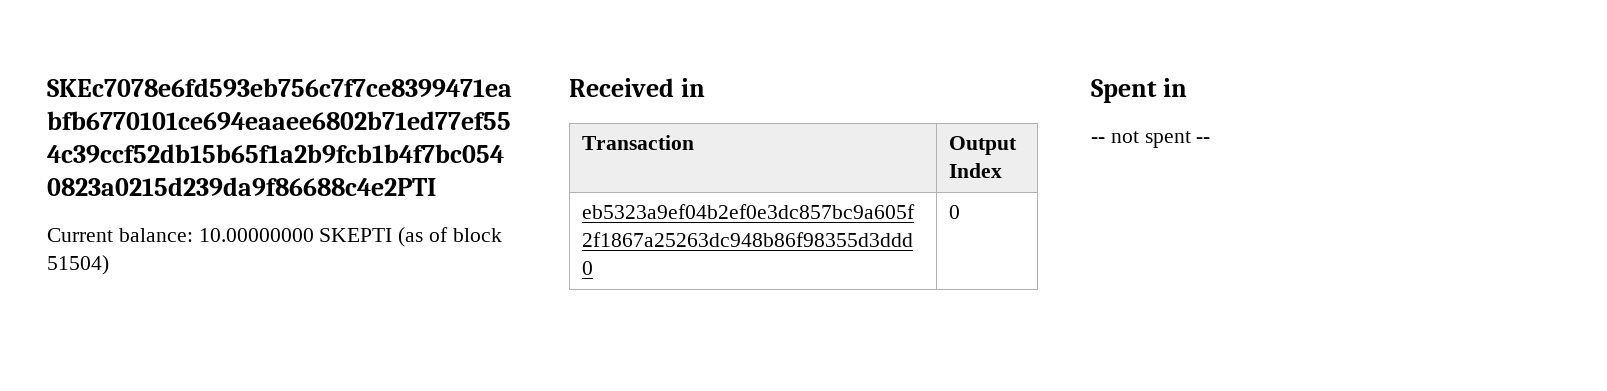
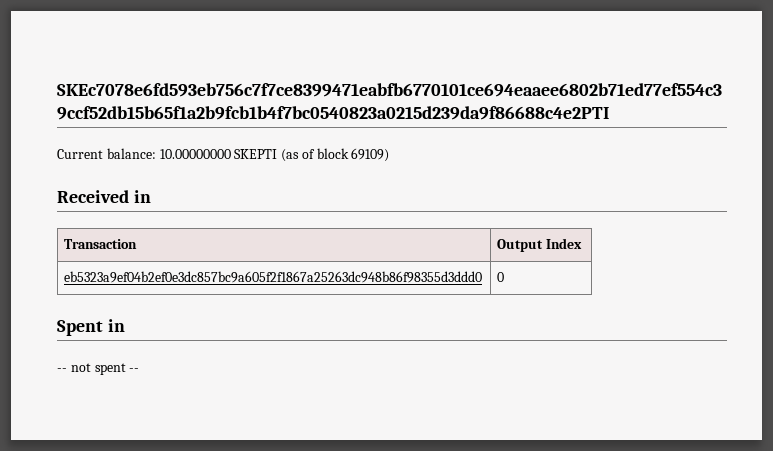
- Current balance: 10.00000000 SKEPTI (as of block 51504)
+ Current balance: 10.00000000 SKEPTI (as of block 69109)

